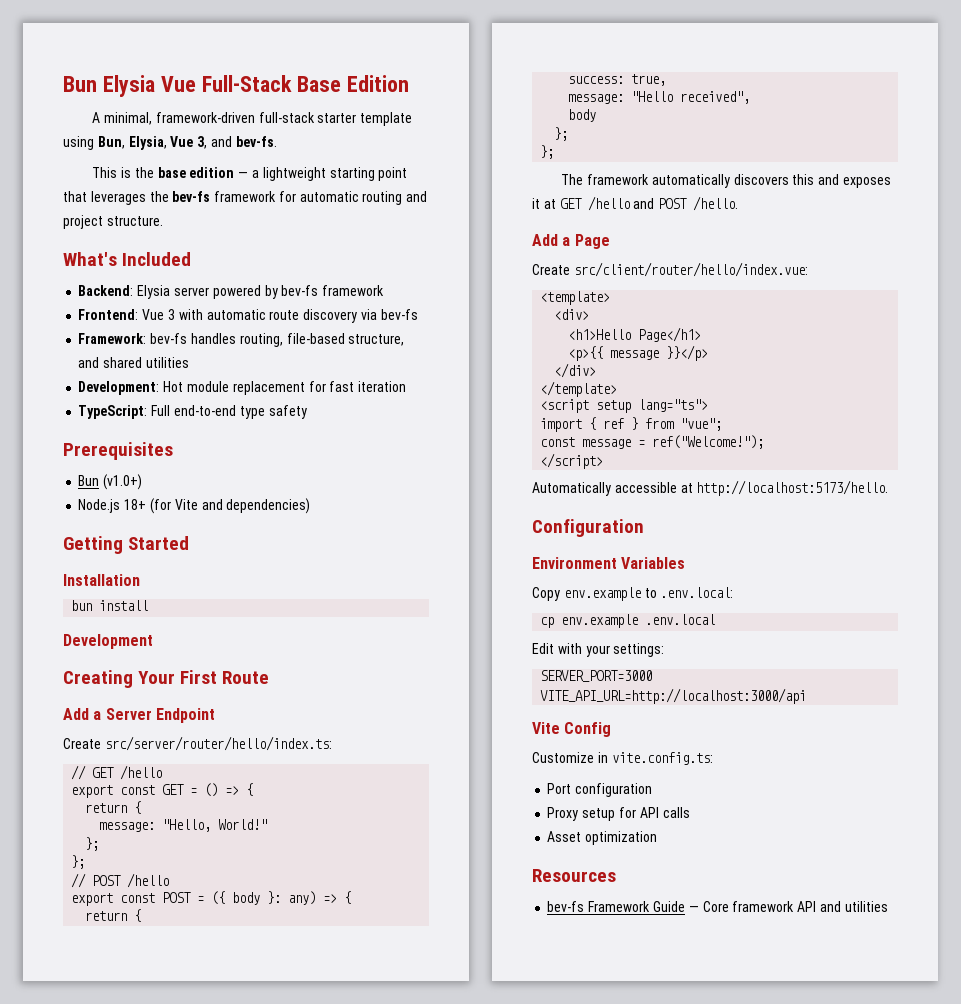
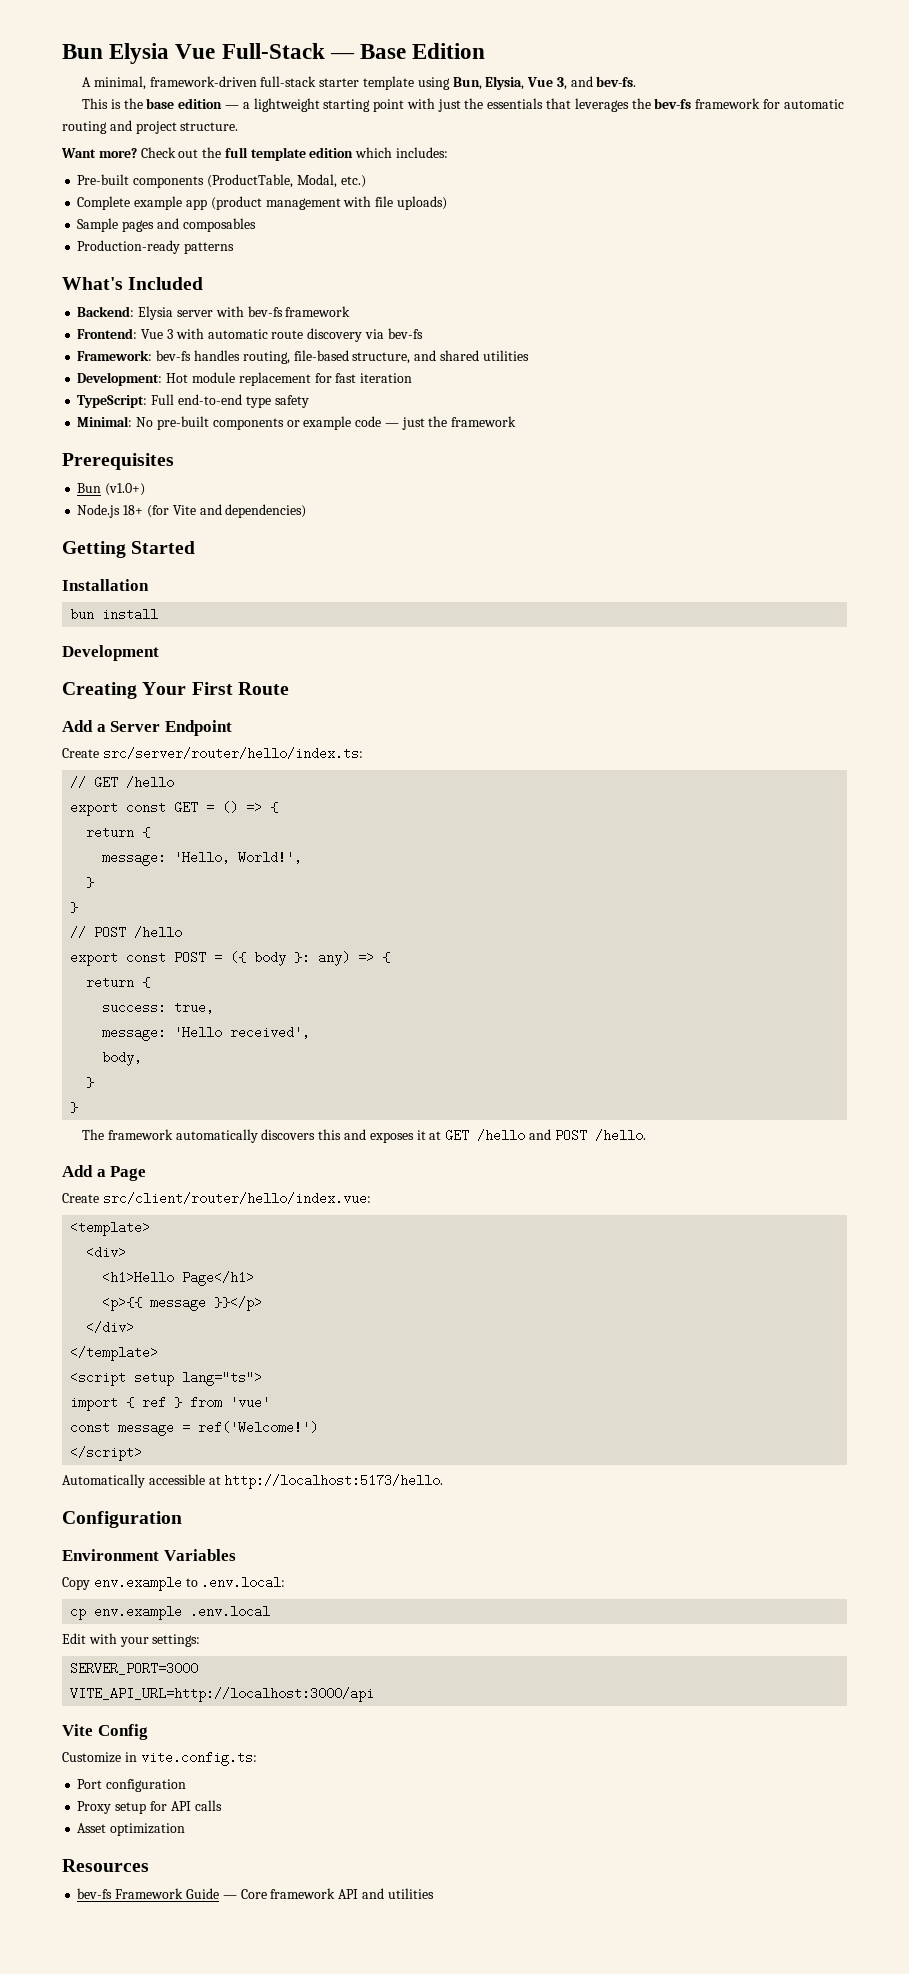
- Bun Elysia Vue Full-Stack Base Edition
+ Bun Elysia Vue Full-Stack — Base Edition
- This is the base edition — a lightweight starting point that leverages the bev-fs framework for automatic routing and project structure.
+ This is the base edition — a lightweight starting point with just the essentials that leverages the bev-fs framework for automatic routing and project structure.
+ Want more? Check out the full template edition which includes:
+ Pre-built components (ProductTable, Modal, etc.)
+ Complete example app (product management with file uploads)
+ Sample pages and composables
+ Production-ready patterns
- Backend: Elysia server powered by bev-fs framework
+ Backend: Elysia server with bev-fs framework
+ Minimal: No pre-built components or example code — just the framework
- message: "Hello, World!"
- };
- };
+ message: 'Hello, World!',
+ }
+ }
- message: "Hello received",
- body
- };
- };
+ message: 'Hello received',
+ body,
+ }
+ }
- import { ref } from "vue";
+ import { ref } from 'vue'
- const message = ref("Welcome!");
+ const message = ref('Welcome!')

